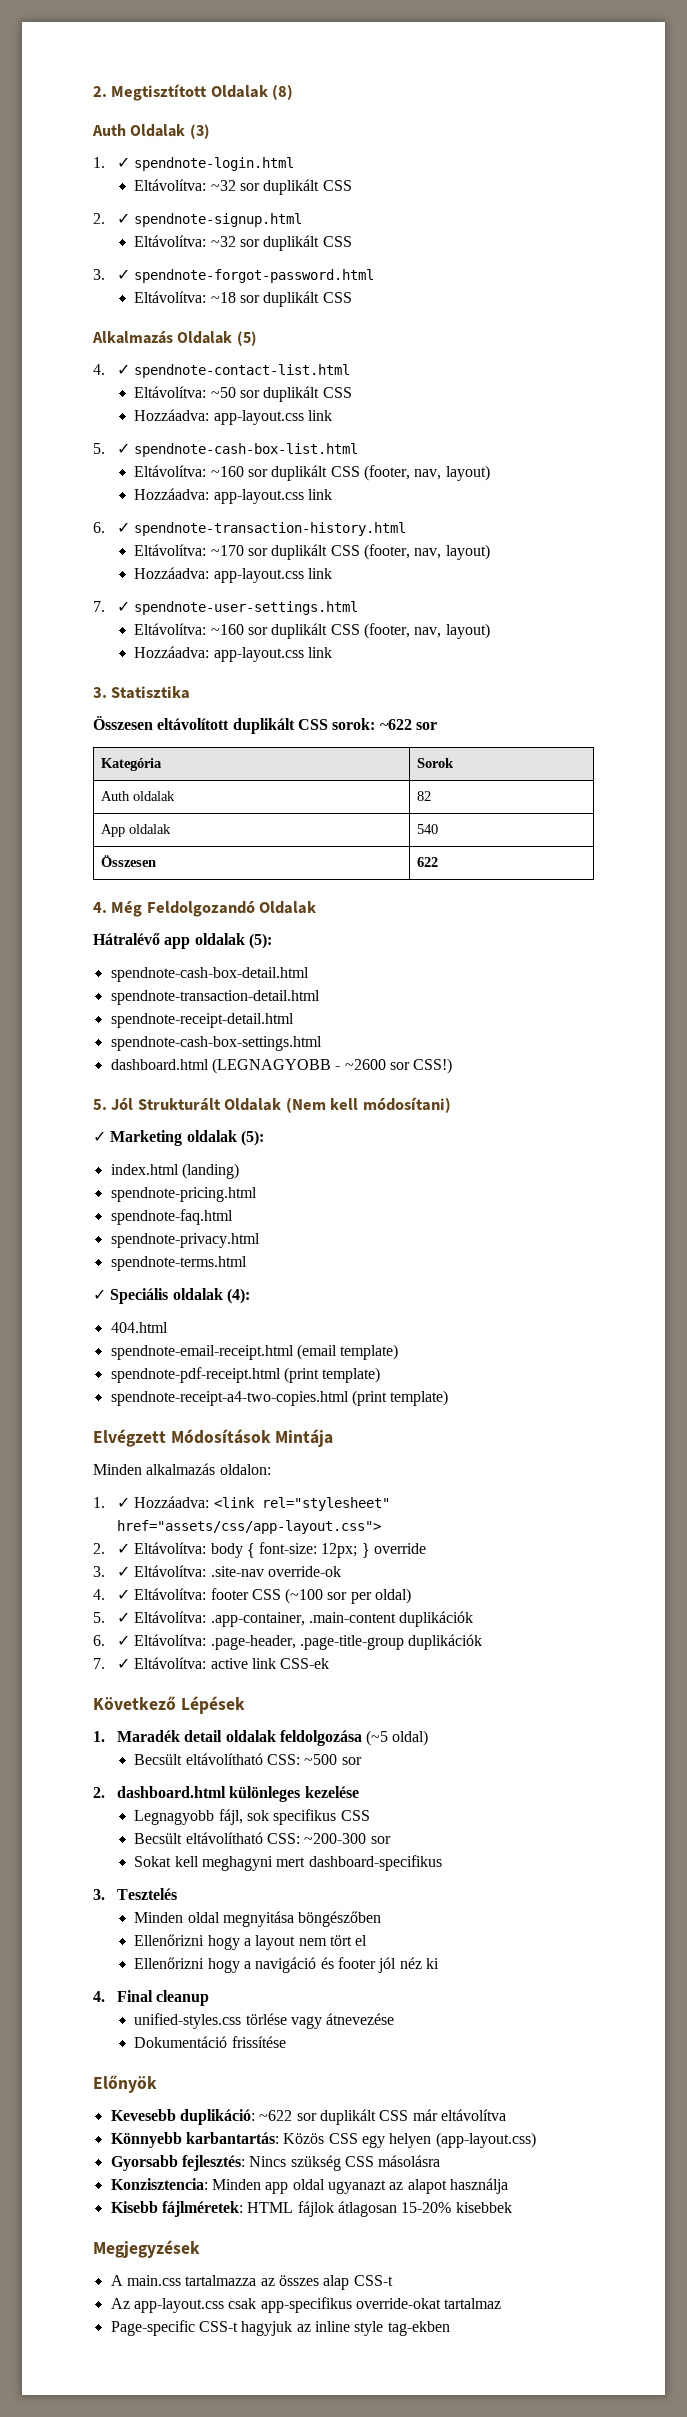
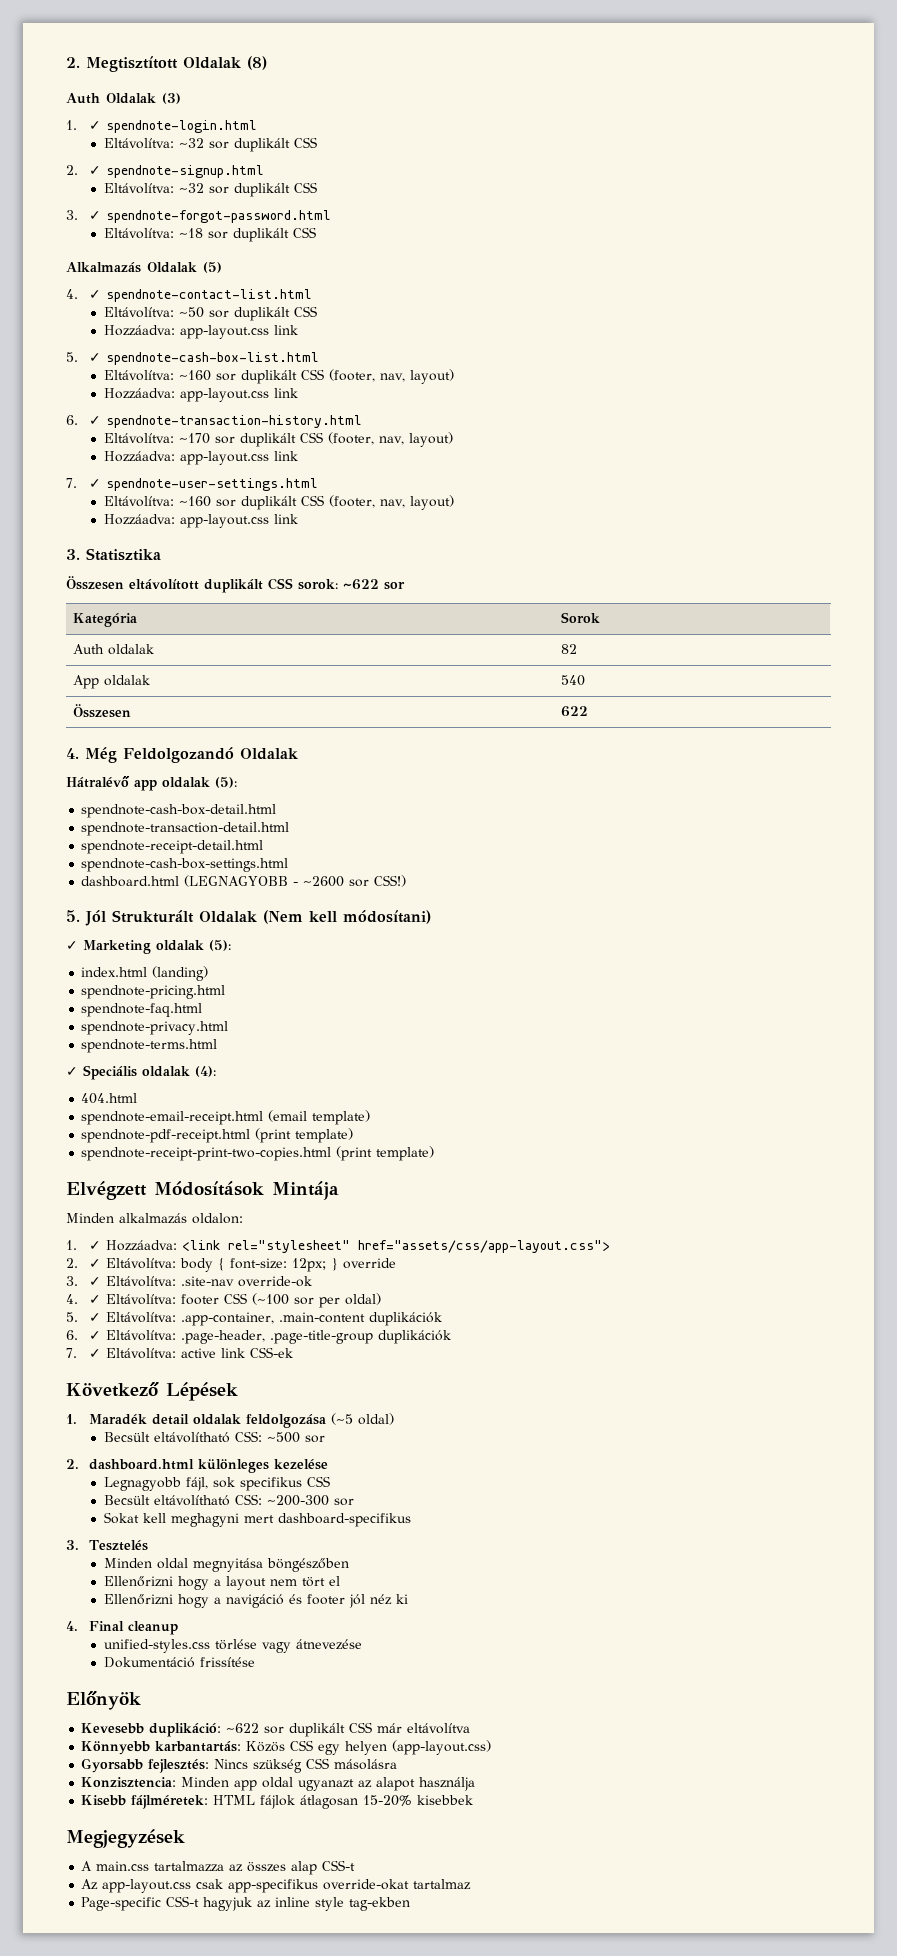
- spendnote-receipt-a4-two-copies.html (print template)
+ spendnote-receipt-print-two-copies.html (print template)

